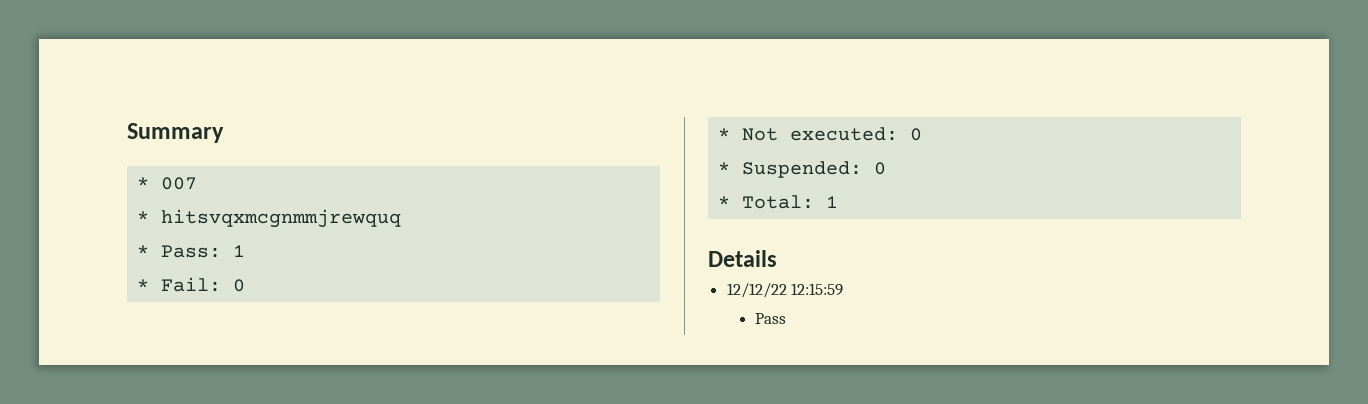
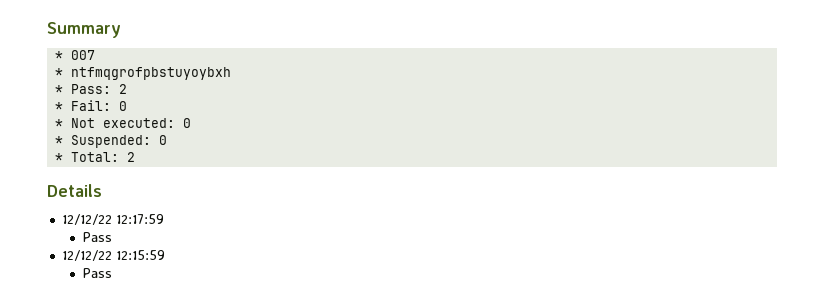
- * hitsvqxmcgnmmjrewquq
+ * ntfmqgrofpbstuyoybxh
- * Pass: 1
+ * Pass: 2
- * Total: 1
+ * Total: 2
+ 12/12/22 12:17:59
+ Pass

